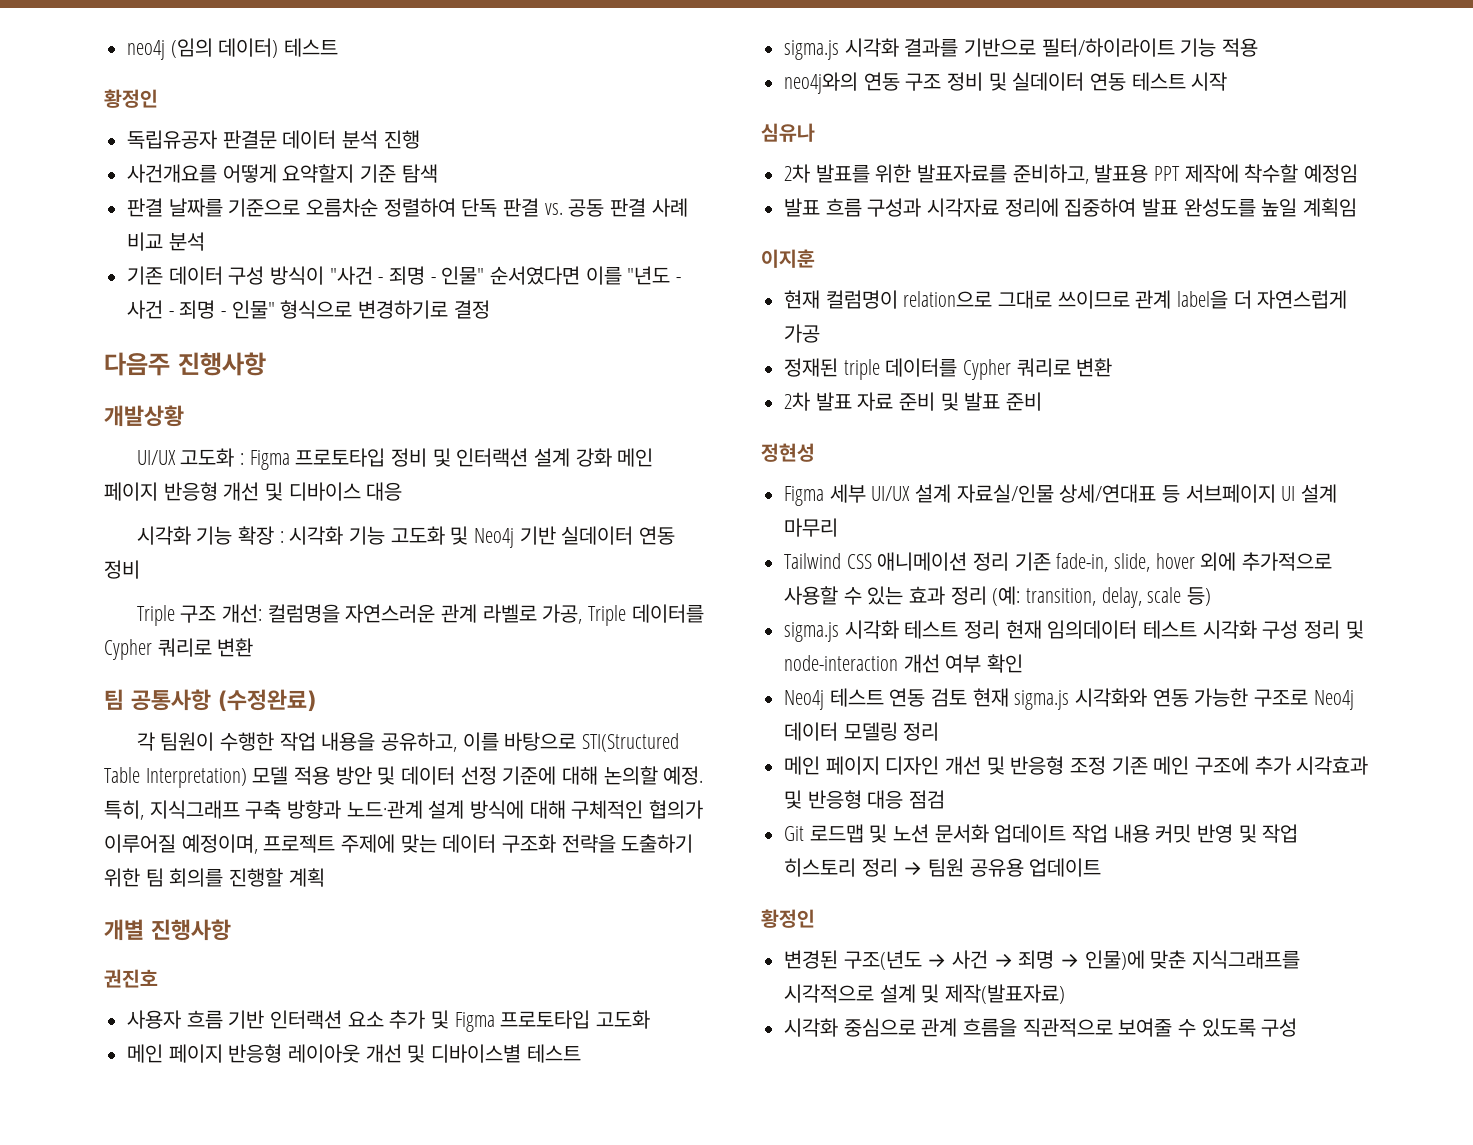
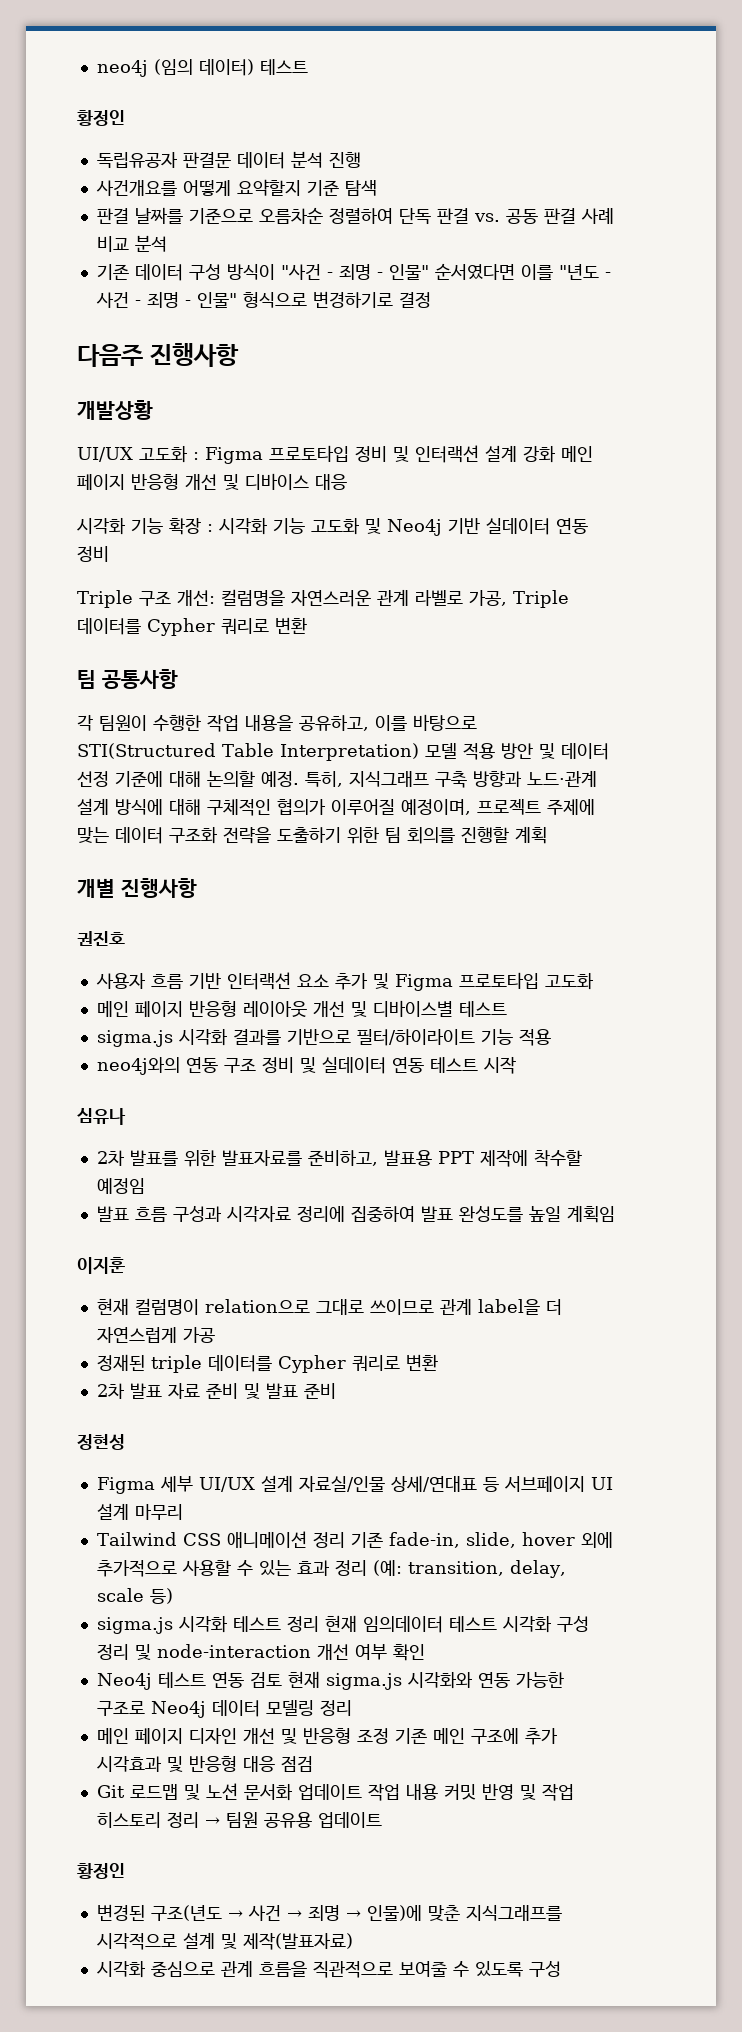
- 팀 공통사항 (수정완료)
+ 팀 공통사항

